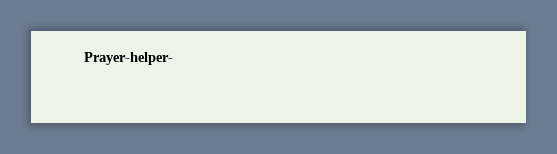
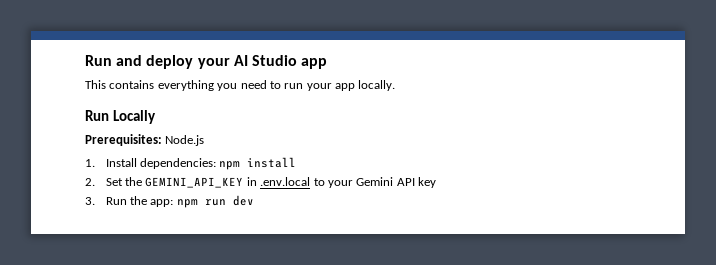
- Prayer-helper-
+ Run and deploy your AI Studio app
+ This contains everything you need to run your app locally.
+ Run Locally
+ Prerequisites: Node.js
+ 1. Install dependencies: npm install
+ 2. Set the GEMINI_API_KEY in .env.local to your Gemini API key
+ 3. Run the app: npm run dev

